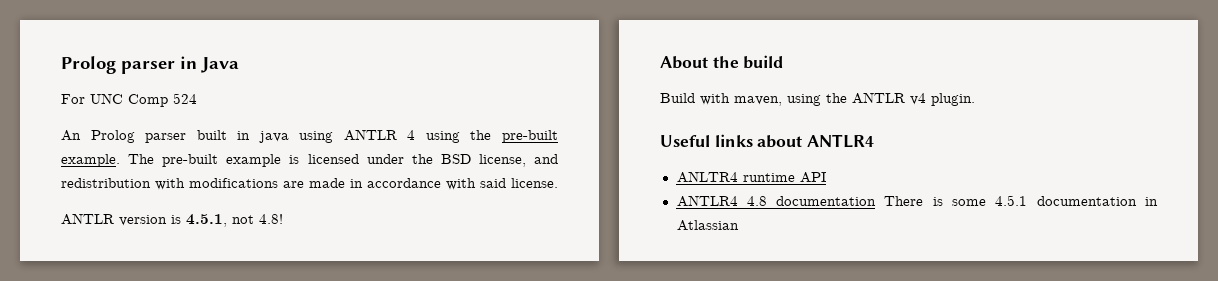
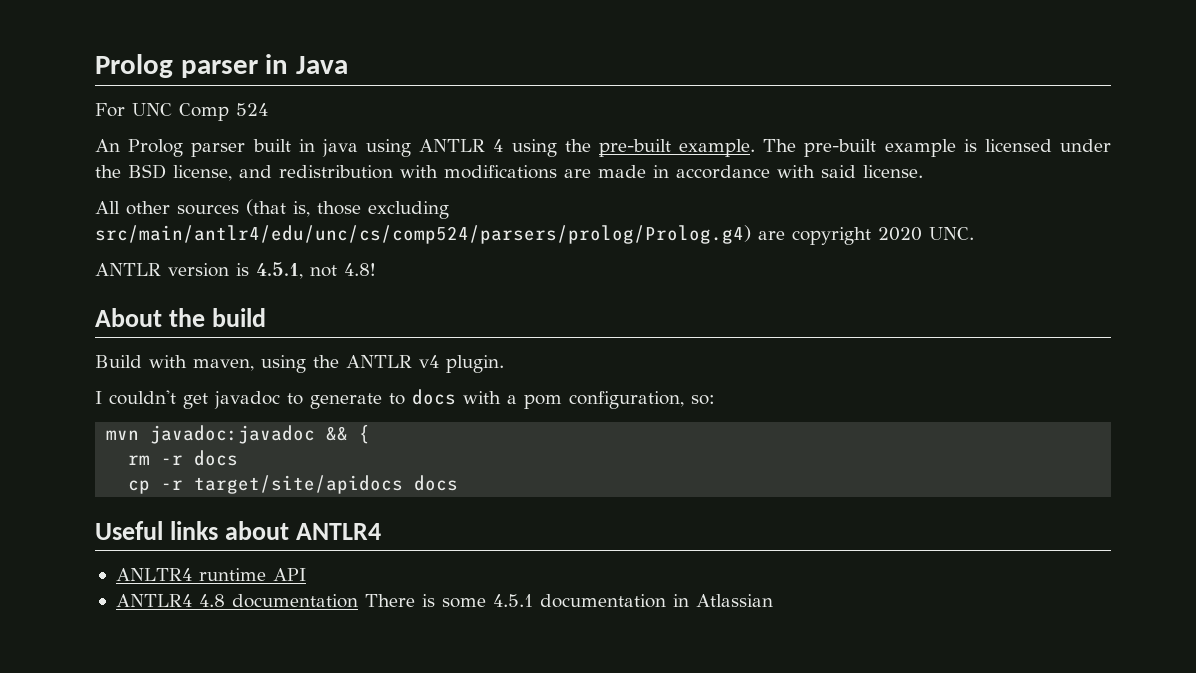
+ All other sources (that is, those excluding src/main/antlr4/edu/unc/cs/comp524/parsers/prolog/Prolog.g4) are copyright 2020 UNC.
+ I couldn't get javadoc to generate to docs with a pom configuration, so:
+ mvn javadoc:javadoc && {
+ rm -r docs
+ cp -r target/site/apidocs docs

